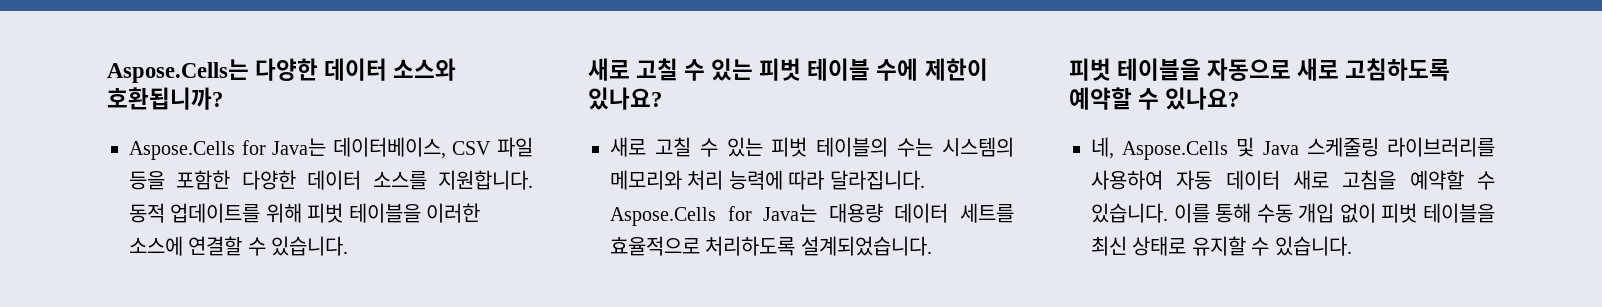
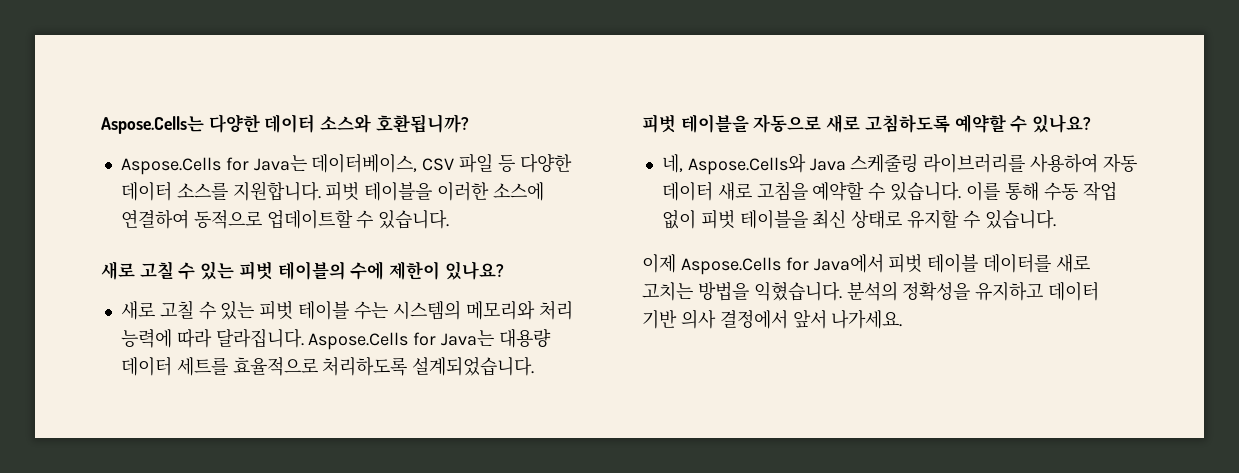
- Aspose.Cells for Java는 데이터베이스, CSV 파일 등을 포함한 다양한 데이터 소스를 지원합니다.
+ Aspose.Cells for Java는 데이터베이스, CSV 파일 등 다양한 데이터 소스를 지원합니다.
- 동적 업데이트를 위해 피벗 테이블을 이러한 소스에 연결할 수 있습니다.
+ 피벗 테이블을 이러한 소스에 연결하여 동적으로 업데이트할 수 있습니다.
- 새로 고칠 수 있는 피벗 테이블 수에 제한이 있나요?
+ 새로 고칠 수 있는 피벗 테이블의 수에 제한이 있나요?
- 새로 고칠 수 있는 피벗 테이블의 수는 시스템의 메모리와 처리 능력에 따라 달라집니다.
+ 새로 고칠 수 있는 피벗 테이블 수는 시스템의 메모리와 처리 능력에 따라 달라집니다.
- 네, Aspose.Cells 및 Java 스케줄링 라이브러리를 사용하여 자동 데이터 새로 고침을 예약할 수 있습니다.
+ 네, Aspose.Cells와 Java 스케줄링 라이브러리를 사용하여 자동 데이터 새로 고침을 예약할 수 있습니다.
- 이를 통해 수동 개입 없이 피벗 테이블을 최신 상태로 유지할 수 있습니다.
+ 이를 통해 수동 작업 없이 피벗 테이블을 최신 상태로 유지할 수 있습니다.
+ 이제 Aspose.Cells for Java에서 피벗 테이블 데이터를 새로 고치는 방법을 익혔습니다. 분석의 정확성을 유지하고 데이터 기반 의사 결정에서 앞서 나가세요.

